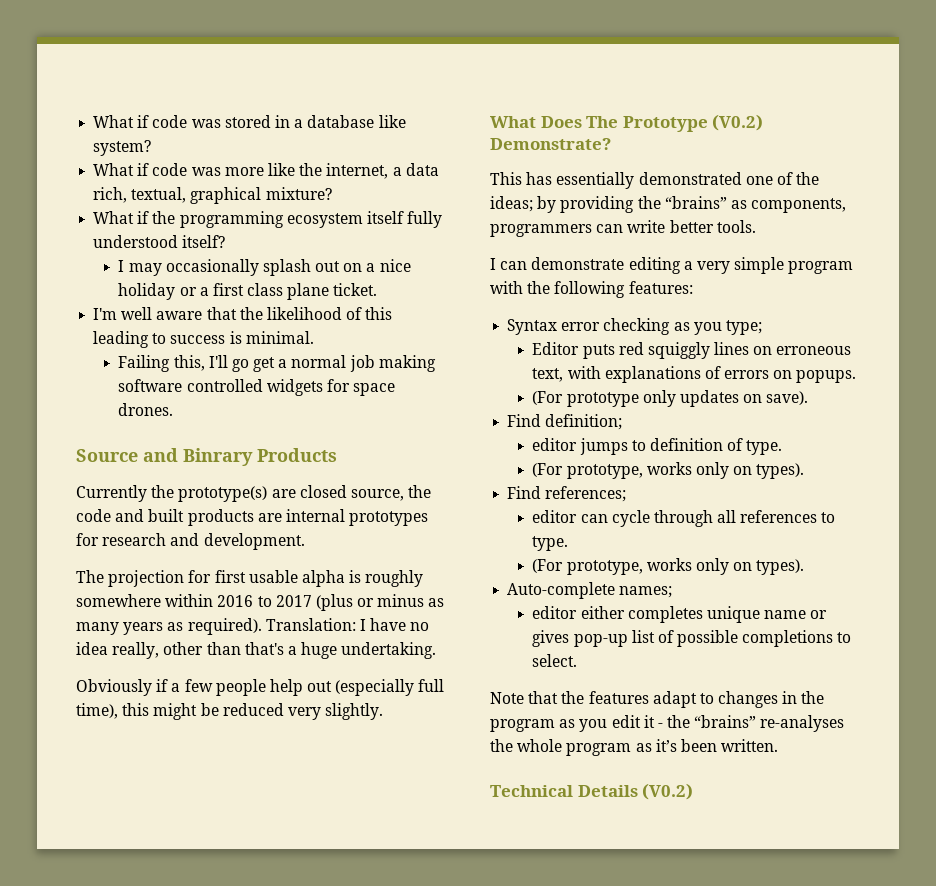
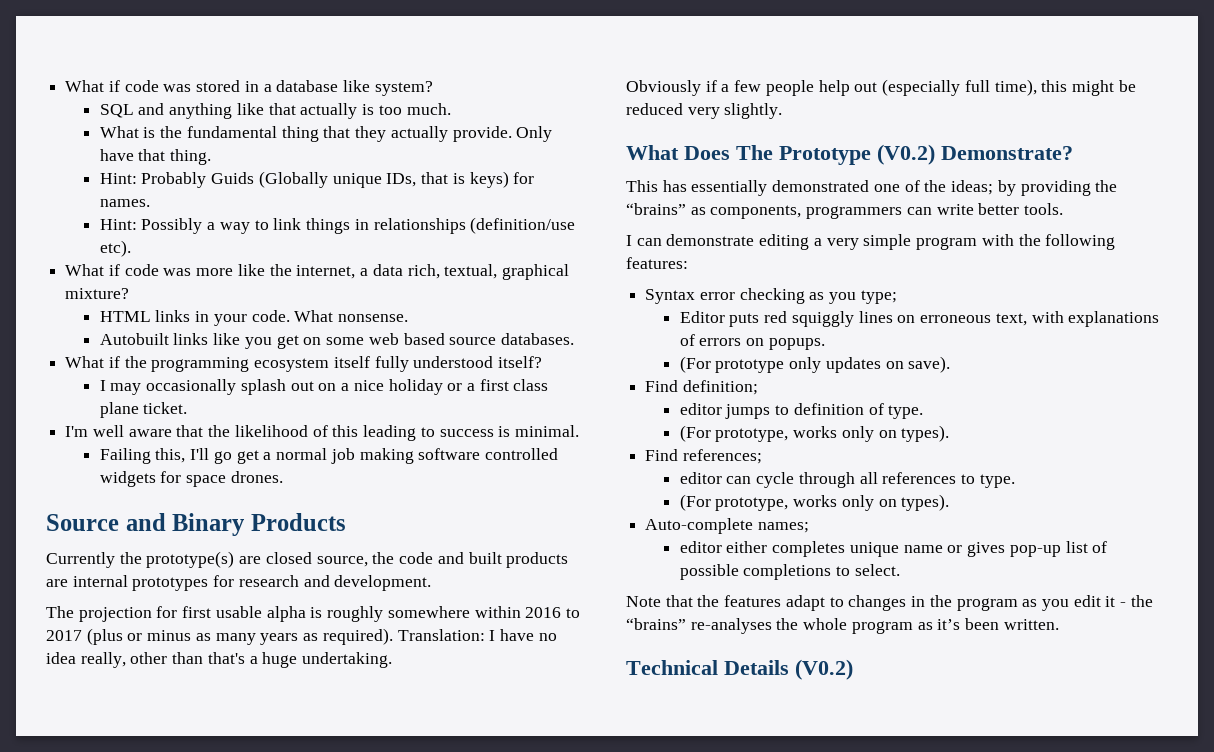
+ SQL and anything like that actually is too much.
+ What is the fundamental thing that they actually provide. Only have that thing.
+ Hint: Probably Guids (Globally unique IDs, that is keys) for names.
+ Hint: Possibly a way to link things in relationships (definition/use etc).
+ HTML links in your code. What nonsense.
+ Autobuilt links like you get on some web based source databases.
- Source and Binrary Products
+ Source and Binary Products

